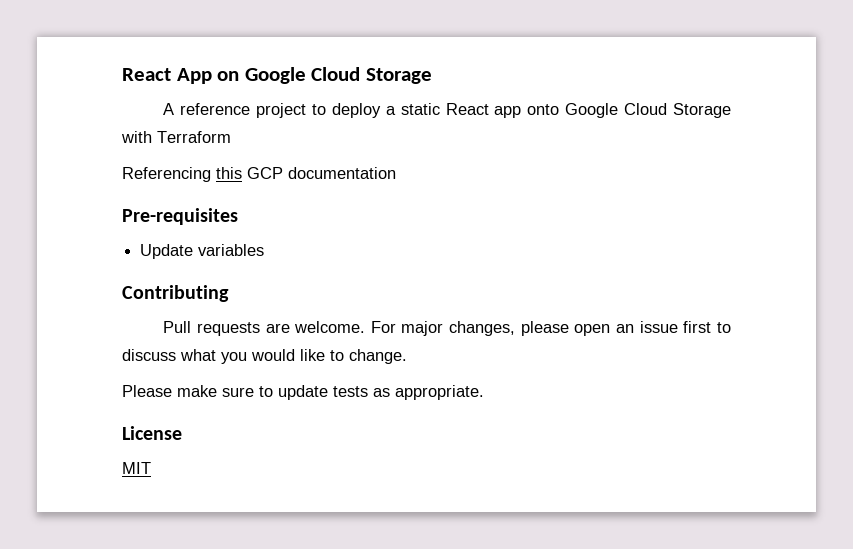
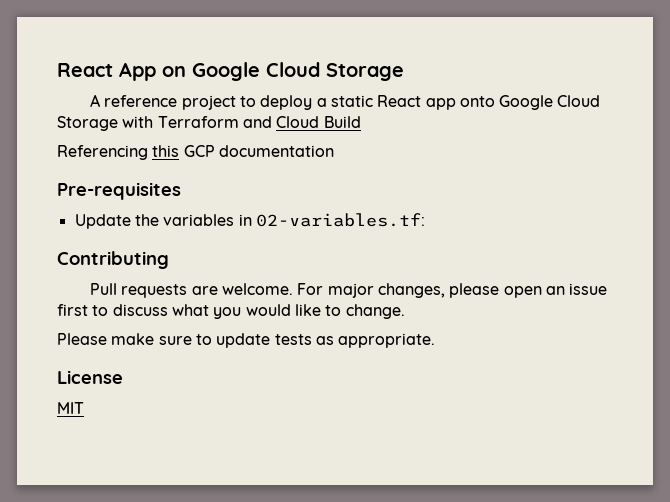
- A reference project to deploy a static React app onto Google Cloud Storage with Terraform
+ A reference project to deploy a static React app onto Google Cloud Storage with Terraform and Cloud Build
- Update variables
+ Update the variables in 02-variables.tf:

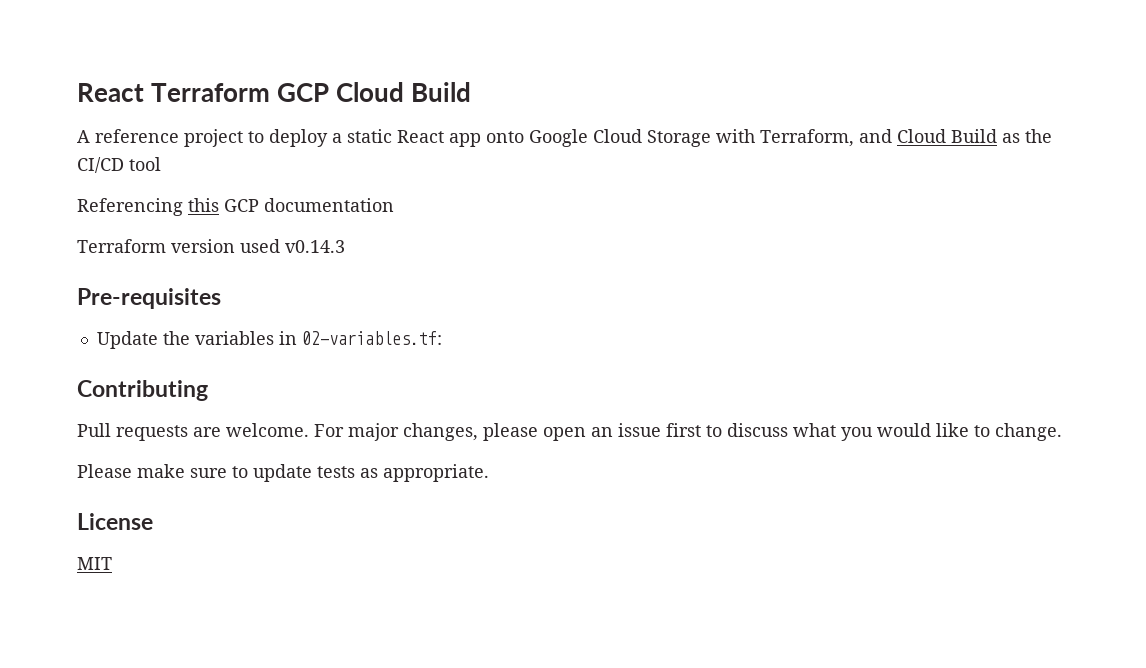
- React App on Google Cloud Storage
+ React Terraform GCP Cloud Build
- A reference project to deploy a static React app onto Google Cloud Storage with Terraform and Cloud Build
+ A reference project to deploy a static React app onto Google Cloud Storage with Terraform, and Cloud Build as the CI/CD tool
+ Terraform version used v0.14.3

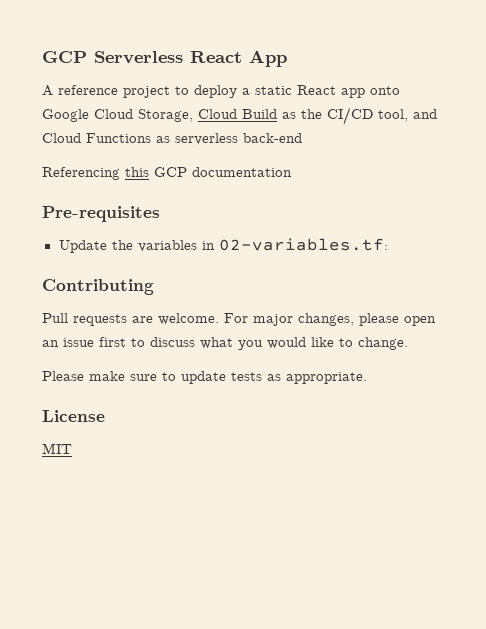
- React Terraform GCP Cloud Build
+ GCP Serverless React App
- A reference project to deploy a static React app onto Google Cloud Storage with Terraform, and Cloud Build as the CI/CD tool
+ A reference project to deploy a static React app onto Google Cloud Storage, Cloud Build as the CI/CD tool, and Cloud Functions as serverless back-end
- Terraform version used v0.14.3

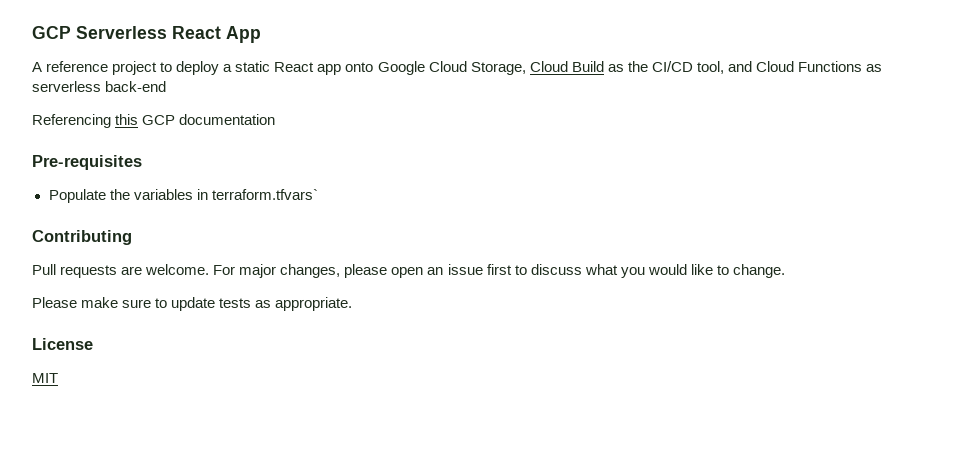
- Update the variables in 02-variables.tf:
+ Populate the variables in terraform.tfvars`

